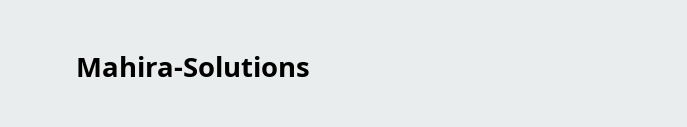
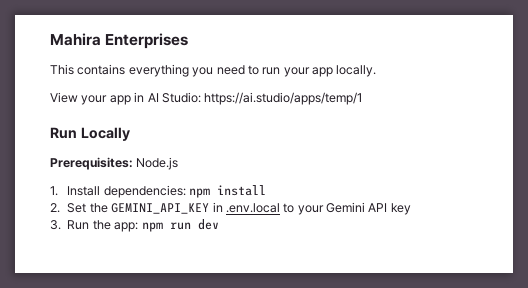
- Mahira-Solutions
+ Mahira Enterprises
+ This contains everything you need to run your app locally.
+ View your app in AI Studio: https://ai.studio/apps/temp/1
+ Run Locally
+ Prerequisites: Node.js
+ 1. Install dependencies: npm install
+ 2. Set the GEMINI_API_KEY in .env.local to your Gemini API key
+ 3. Run the app: npm run dev

